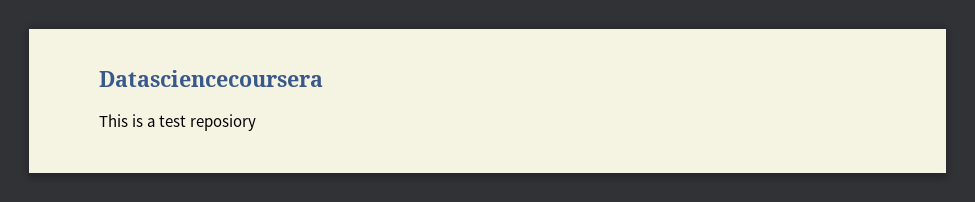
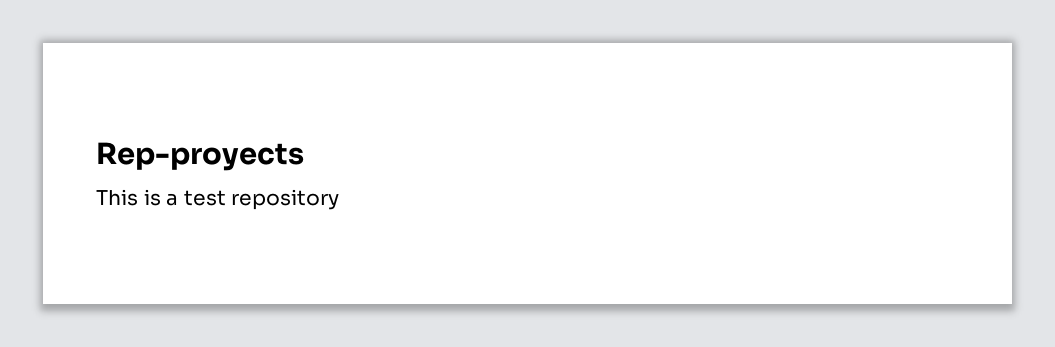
- Datasciencecoursera
+ Rep-proyects
- This is a test reposiory
+ This is a test repository

